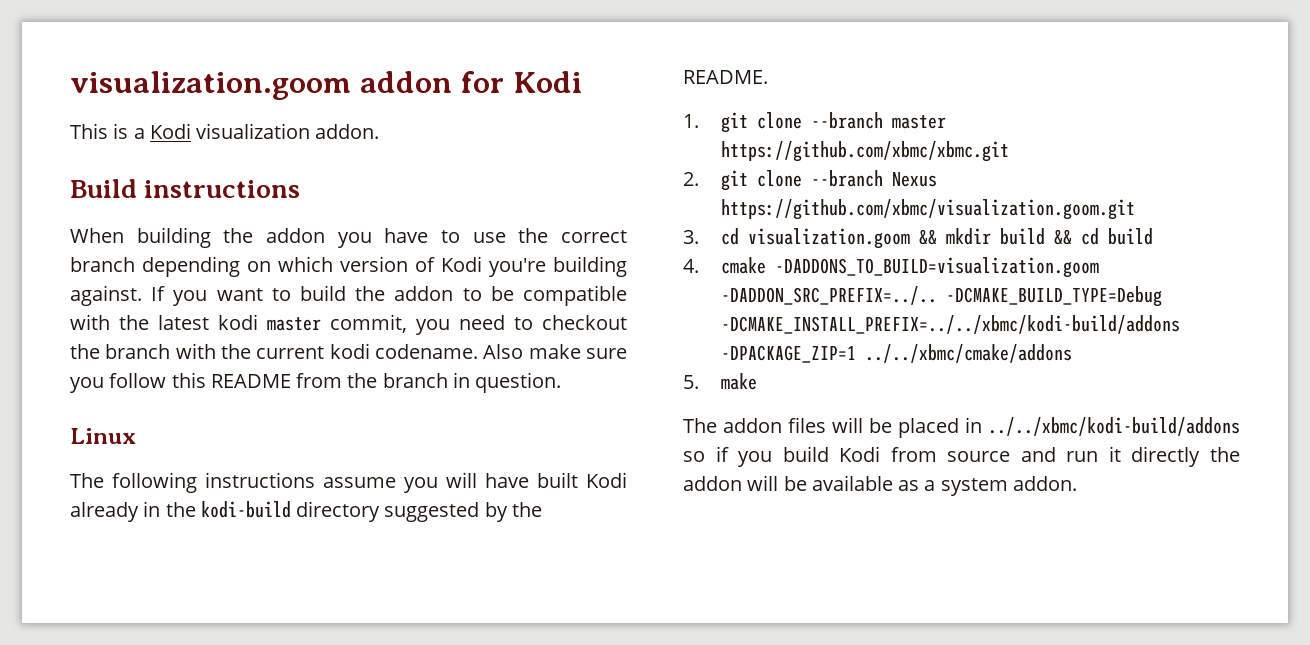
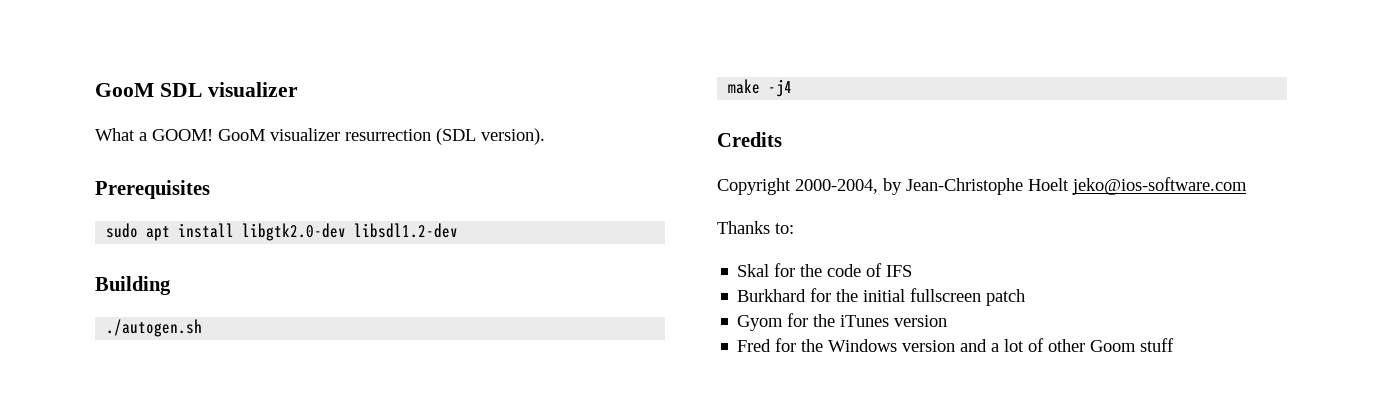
- visualization.goom addon for Kodi
- This is a Kodi visualization addon.
- Build instructions
- When building the addon you have to use the correct branch depending on which version of Kodi you're building against. If you want to build the addon to be compatible with the latest kodi master commit, you need to checkout the branch with the current kodi codename. Also make sure you follow this README from the branch in question.
- Linux
- The following instructions assume you will have built Kodi already in the kodi-build directory suggested by the README.
- 1. git clone --branch master https://github.com/xbmc/xbmc.git
- 2. git clone --branch Nexus https://github.com/xbmc/visualization.goom.git
- 3. cd visualization.goom && mkdir build && cd build
- 4. cmake -DADDONS_TO_BUILD=visualization.goom -DADDON_SRC_PREFIX=../.. -DCMAKE_BUILD_TYPE=Debug -DCMAKE_INSTALL_PREFIX=../../xbmc/kodi-build/addons -DPACKAGE_ZIP=1 ../../xbmc/cmake/addons
- 5. make
- The addon files will be placed in ../../xbmc/kodi-build/addons so if you build Kodi from source and run it directly the addon will be available as a system addon.
+ GooM SDL visualizer
+ What a GOOM! GooM visualizer resurrection (SDL version).
+ Prerequisites
+ sudo apt install libgtk2.0-dev libsdl1.2-dev
+ Building
+ ./autogen.sh
+ make -j4
+ Credits
+ Copyright 2000-2004, by Jean-Christophe Hoelt jeko@ios-software.com
+ Thanks to:
+ Skal for the code of IFS
+ Burkhard for the initial fullscreen patch
+ Gyom for the iTunes version
+ Fred for the Windows version and a lot of other Goom stuff

